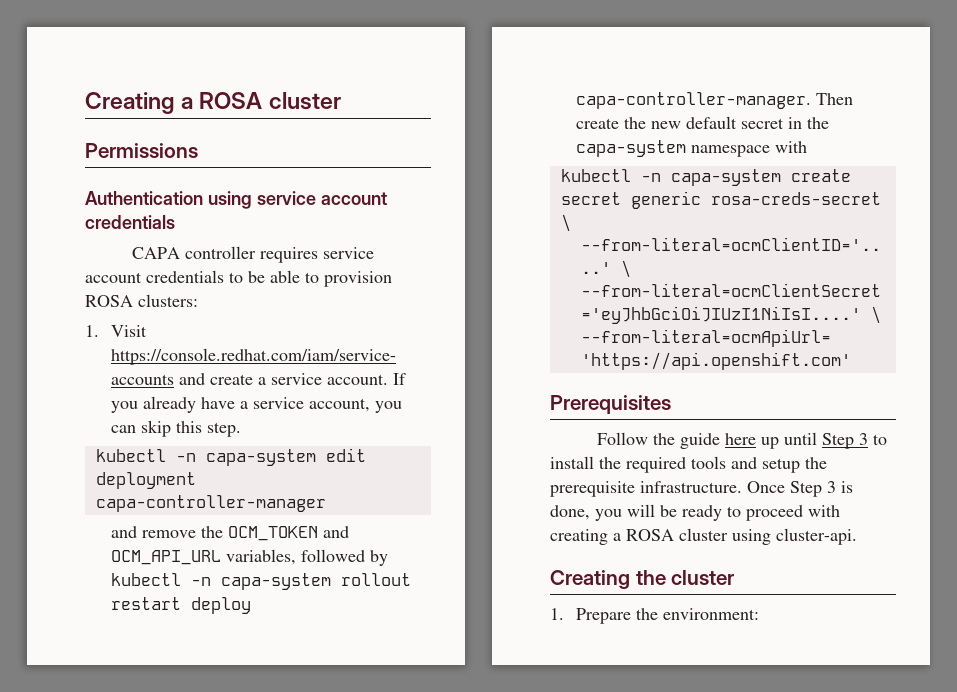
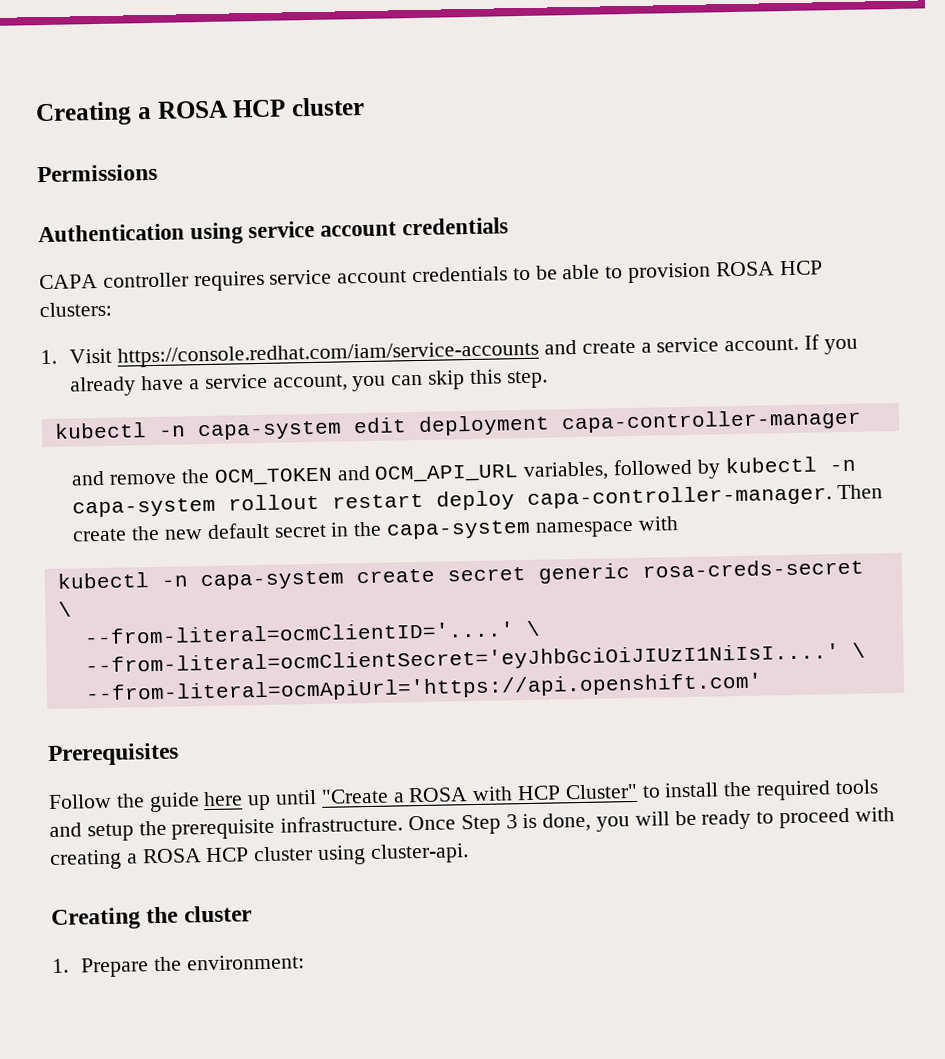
- Creating a ROSA cluster
+ Creating a ROSA HCP cluster
- CAPA controller requires service account credentials to be able to provision ROSA clusters:
+ CAPA controller requires service account credentials to be able to provision ROSA HCP clusters:
- Follow the guide here up until Step 3 to install the required tools and setup the prerequisite infrastructure.
+ Follow the guide here up until "Create a ROSA with HCP Cluster" to install the required tools and setup the prerequisite infrastructure.
- Once Step 3 is done, you will be ready to proceed with creating a ROSA cluster using cluster-api.
+ Once Step 3 is done, you will be ready to proceed with creating a ROSA HCP cluster using cluster-api.

